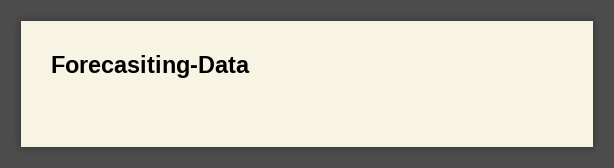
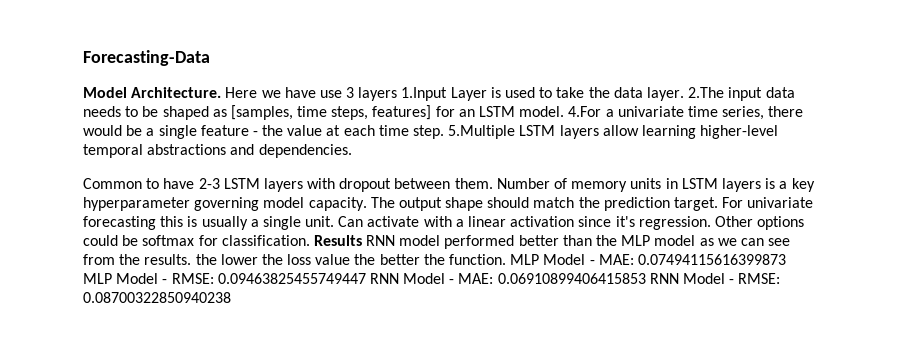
- Forecasiting-Data
+ Forecasting-Data
+ Model Architecture. Here we have use 3 layers 1.Input Layer is used to take the data layer. 2.The input data needs to be shaped as [samples, time steps, features] for an LSTM model. 4.For a univariate time series, there would be a single feature - the value at each time step. 5.Multiple LSTM layers allow learning higher-level temporal abstractions and dependencies.
+ Common to have 2-3 LSTM layers with dropout between them. Number of memory units in LSTM layers is a key hyperparameter governing model capacity. The output shape should match the prediction target. For univariate forecasting this is usually a single unit. Can activate with a linear activation since it's regression. Other options could be softmax for classification. Results RNN model performed better than the MLP model as we can see from the results. the lower the loss value the better the function. MLP Model - MAE: 0.07494115616399873 MLP Model - RMSE: 0.09463825455749447 RNN Model - MAE: 0.06910899406415853 RNN Model - RMSE: 0.08700322850940238

